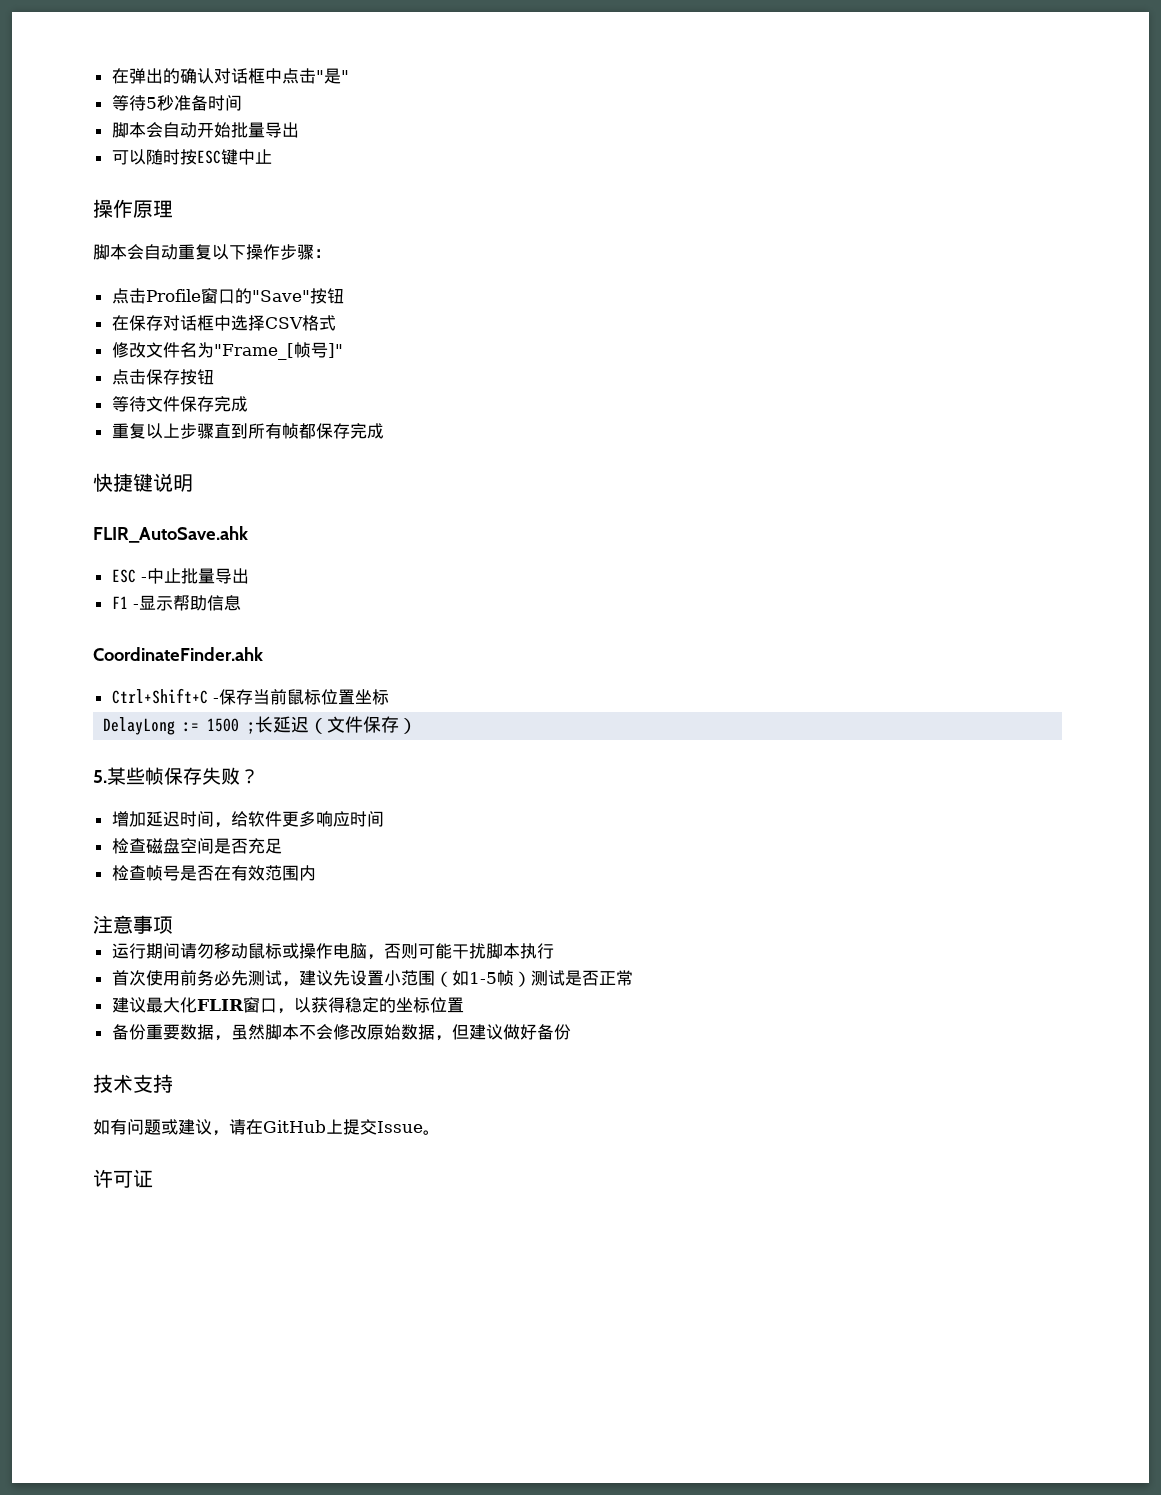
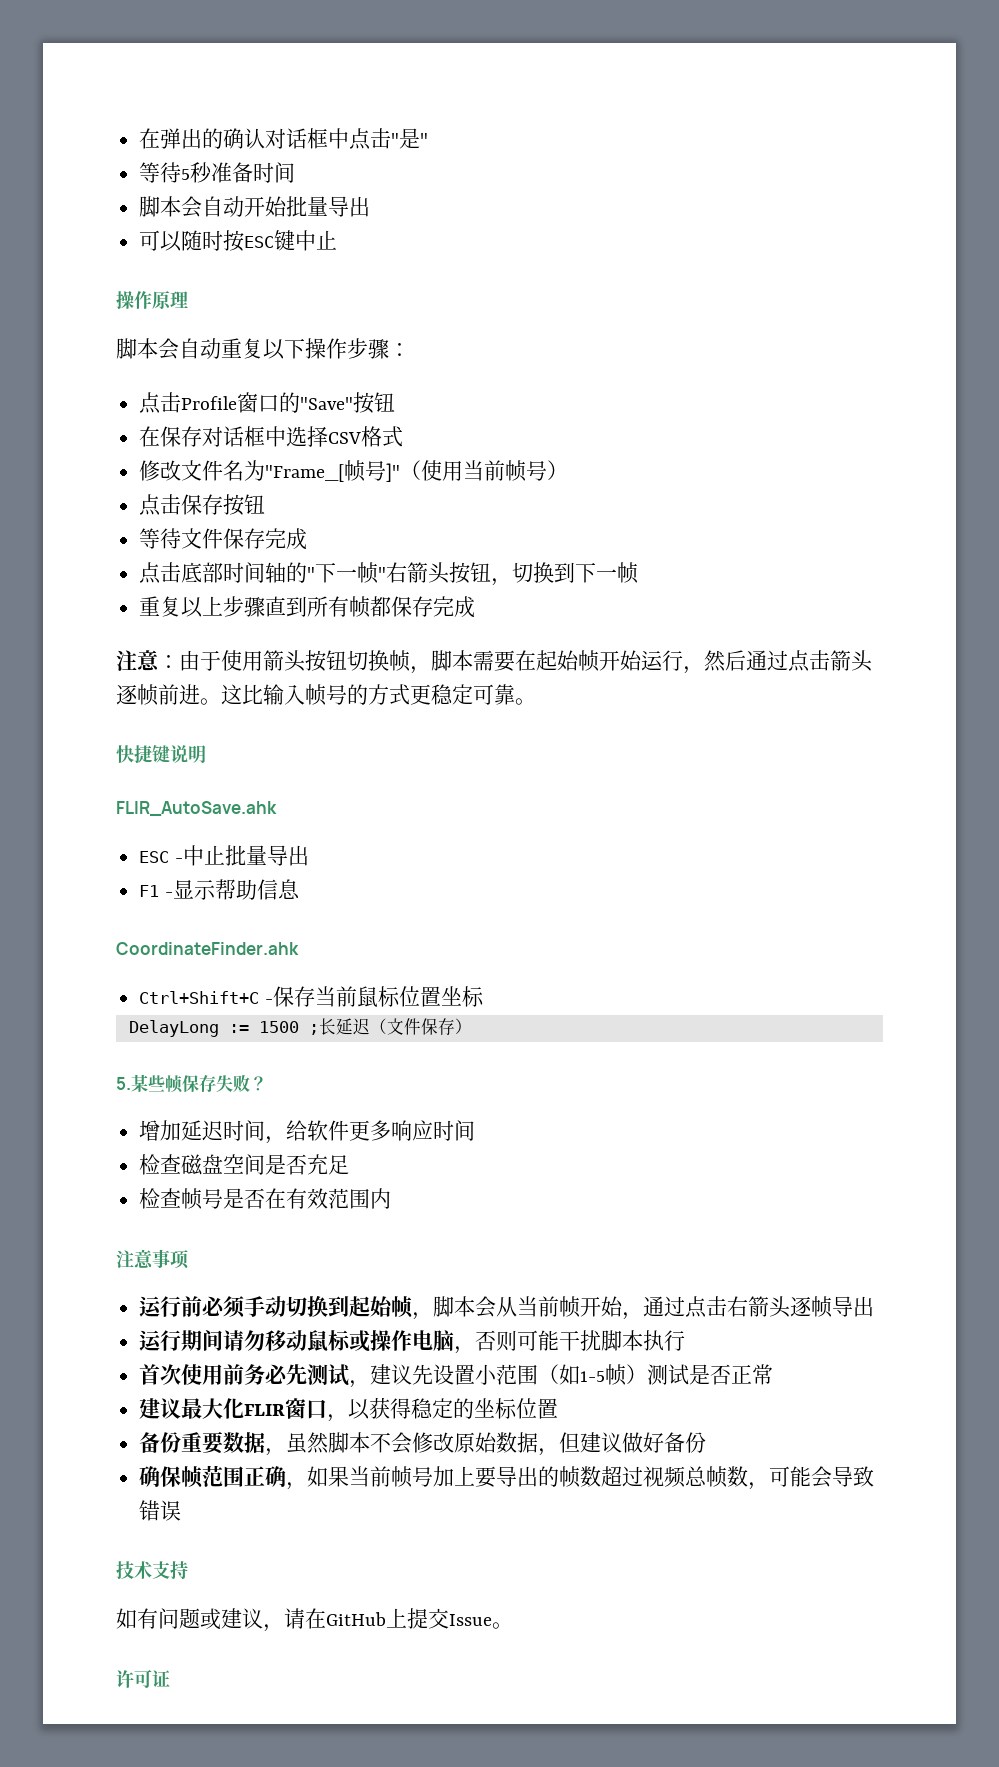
- 修改文件名为"Frame_[帧号]"
+ 修改文件名为"Frame_[帧号]"（使用当前帧号）
+ 点击底部时间轴的"下一帧"右箭头按钮，切换到下一帧
+ 注意：由于使用箭头按钮切换帧，脚本需要在起始帧开始运行，然后通过点击箭头逐帧前进。这比输入帧号的方式更稳定可靠。
+ 运行前必须手动切换到起始帧，脚本会从当前帧开始，通过点击右箭头逐帧导出
+ 确保帧范围正确，如果当前帧号加上要导出的帧数超过视频总帧数，可能会导致错误

